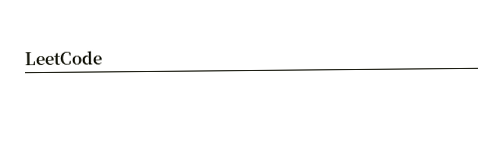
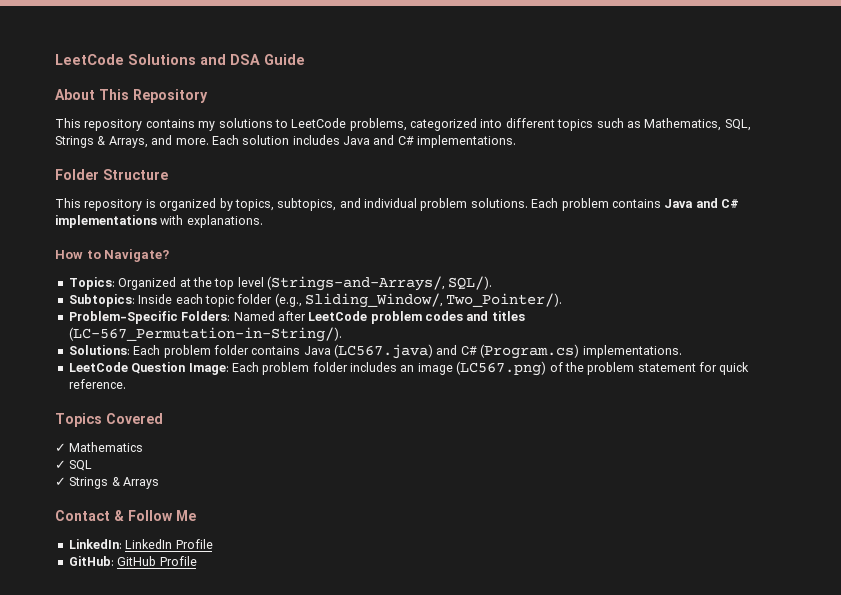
- LeetCode
+ LeetCode Solutions and DSA Guide
+ About This Repository
+ This repository contains my solutions to LeetCode problems, categorized into different topics such as Mathematics, SQL, Strings & Arrays, and more. Each solution includes Java and C# implementations.
+ Folder Structure
+ This repository is organized by topics, subtopics, and individual problem solutions. Each problem contains Java and C# implementations with explanations.
+ How to Navigate?
+ Topics: Organized at the top level (Strings-and-Arrays/, SQL/).
+ Subtopics: Inside each topic folder (e.g., Sliding_Window/, Two_Pointer/).
+ Problem-Specific Folders: Named after LeetCode problem codes and titles (LC-567_Permutation-in-String/).
+ Solutions: Each problem folder contains Java (LC567.java) and C# (Program.cs) implementations.
+ LeetCode Question Image: Each problem folder includes an image (LC567.png) of the problem statement for quick reference.
+ Topics Covered
+ ✓ Mathematics
+ ✓ SQL
+ ✓ Strings & Arrays
+ Contact & Follow Me
+ LinkedIn: LinkedIn Profile
+ GitHub: GitHub Profile

